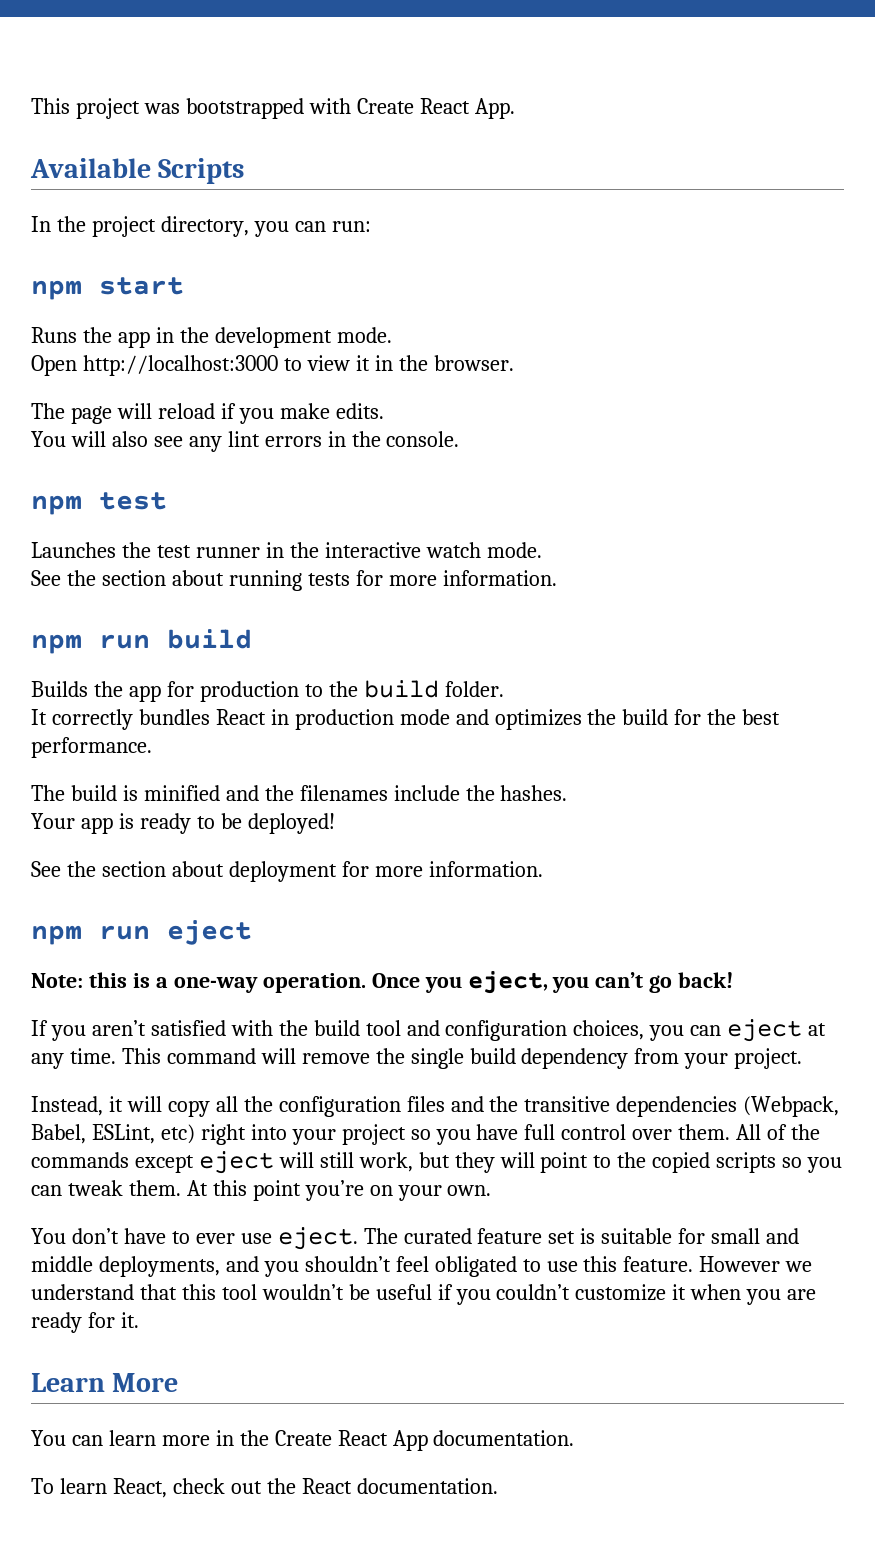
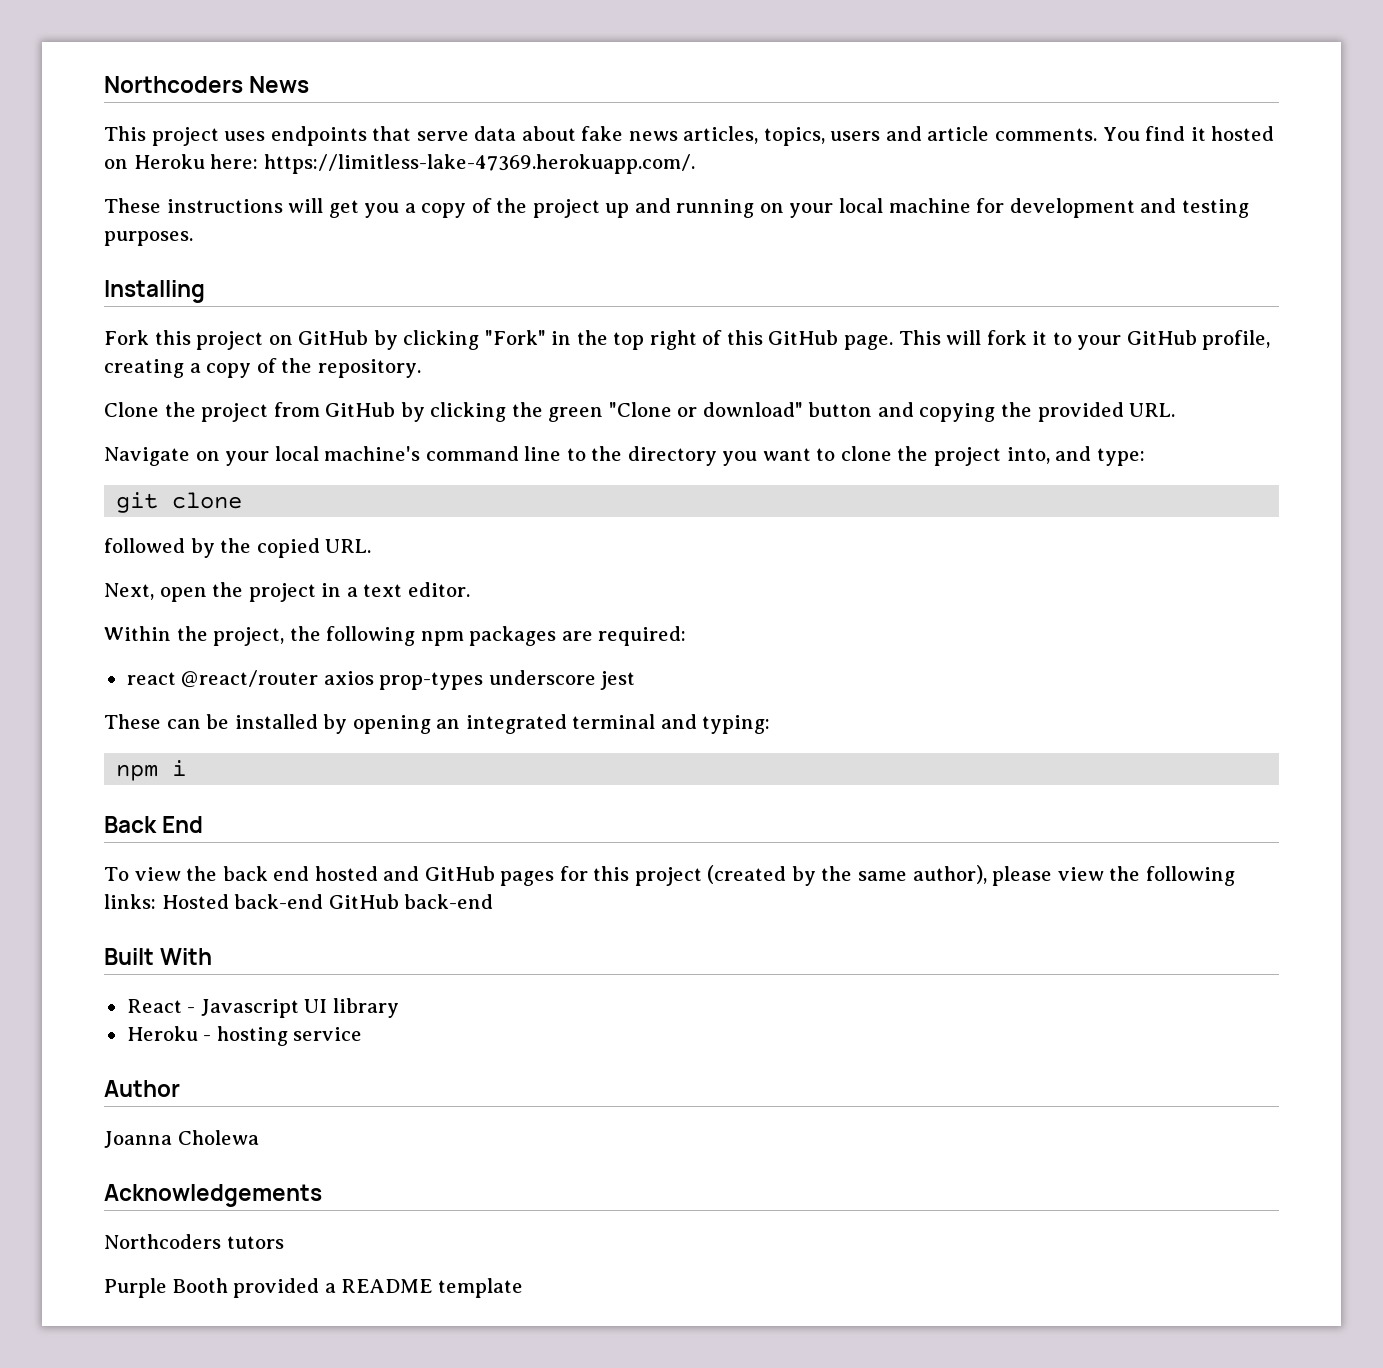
- This project was bootstrapped with Create React App.
- Available Scripts
- In the project directory, you can run:
- npm start
- Runs the app in the development mode.
- Open http://localhost:3000 to view it in the browser.
- The page will reload if you make edits.
- You will also see any lint errors in the console.
- npm test
- Launches the test runner in the interactive watch mode.
- See the section about running tests for more information.
- npm run build
- Builds the app for production to the build folder.
- It correctly bundles React in production mode and optimizes the build for the best performance.
- The build is minified and the filenames include the hashes.
- Your app is ready to be deployed!
- See the section about deployment for more information.
- npm run eject
- Note: this is a one-way operation. Once you eject, you can’t go back!
- If you aren’t satisfied with the build tool and configuration choices, you can eject at any time. This command will remove the single build dependency from your project.
- Instead, it will copy all the configuration files and the transitive dependencies (Webpack, Babel, ESLint, etc) right into your project so you have full control over them. All of the commands except eject will still work, but they will point to the copied scripts so you can tweak them. At this point you’re on your own.
- You don’t have to ever use eject. The curated feature set is suitable for small and middle deployments, and you shouldn’t feel obligated to use this feature. However we understand that this tool wouldn’t be useful if you couldn’t customize it when you are ready for it.
- Learn More
- You can learn more in the Create React App documentation.
- To learn React, check out the React documentation.
+ Northcoders News
+ This project uses endpoints that serve data about fake news articles, topics, users and article comments. You find it hosted on Heroku here: https://limitless-lake-47369.herokuapp.com/.
+ These instructions will get you a copy of the project up and running on your local machine for development and testing purposes.
+ Installing
+ Fork this project on GitHub by clicking "Fork" in the top right of this GitHub page. This will fork it to your GitHub profile, creating a copy of the repository.
+ Clone the project from GitHub by clicking the green "Clone or download" button and copying the provided URL.
+ Navigate on your local machine's command line to the directory you want to clone the project into, and type:
+ git clone
+ followed by the copied URL.
+ Next, open the project in a text editor.
+ Within the project, the following npm packages are required:
+ react @react/router axios prop-types underscore jest
+ These can be installed by opening an integrated terminal and typing:
+ npm i
+ Back End
+ To view the back end hosted and GitHub pages for this project (created by the same author), please view the following links: Hosted back-end GitHub back-end
+ Built With
+ React - Javascript UI library
+ Heroku - hosting service
+ Author
+ Joanna Cholewa
+ Acknowledgements
+ Northcoders tutors
+ Purple Booth provided a README template

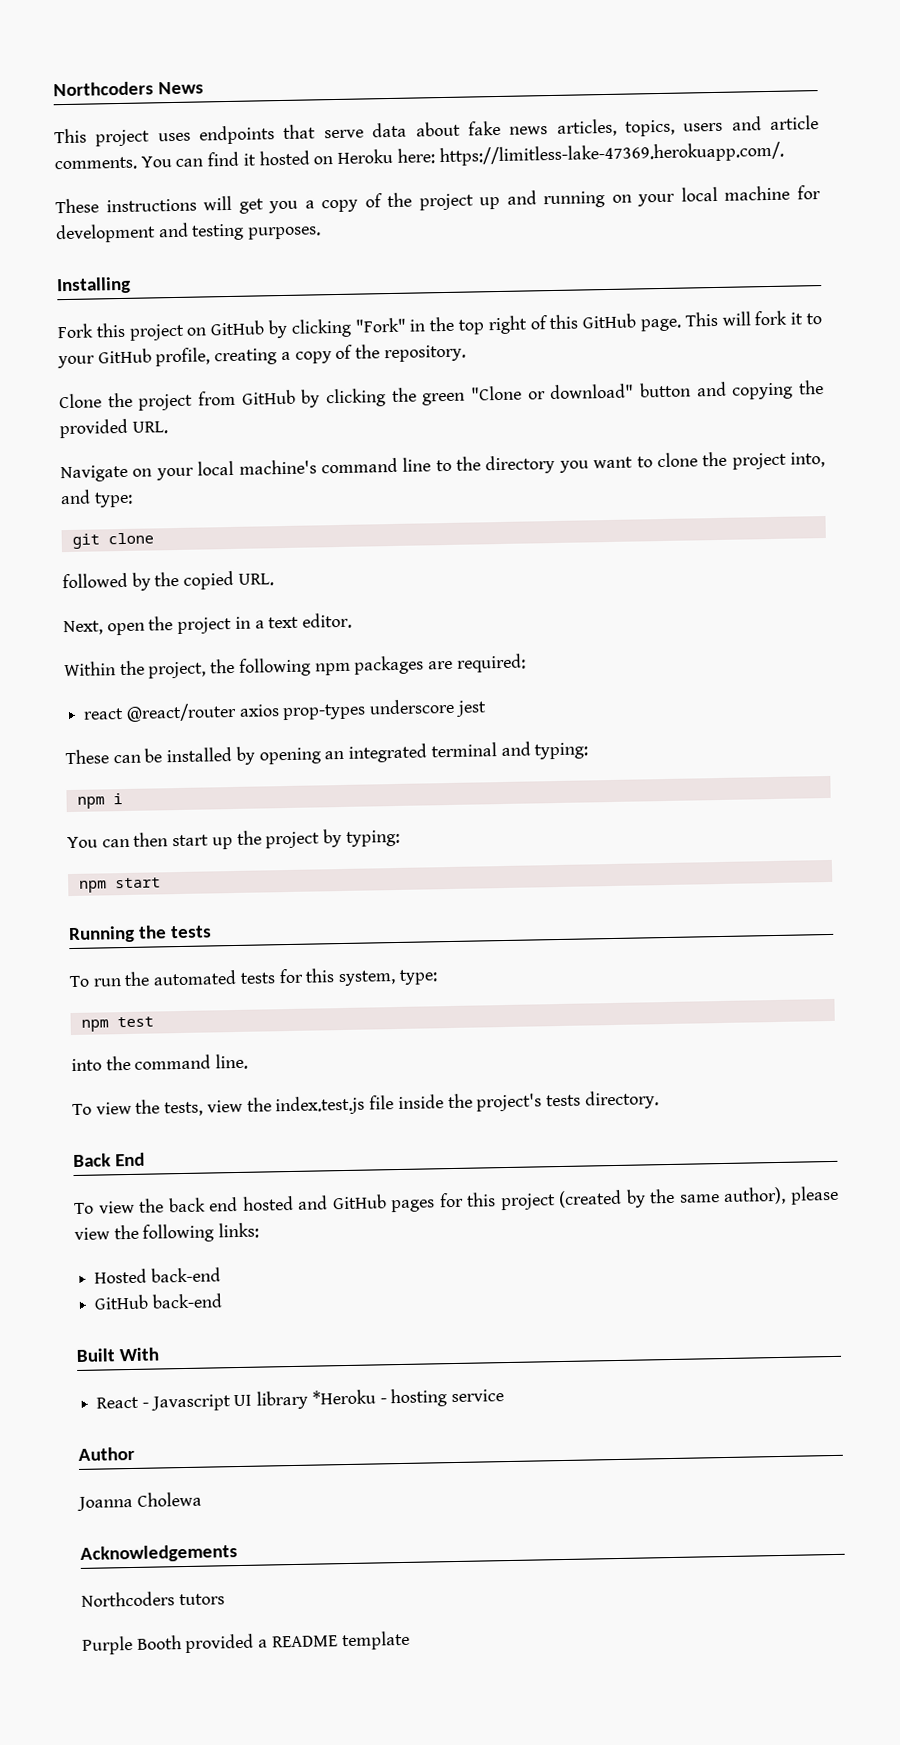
- You find it hosted on Heroku here: https://limitless-lake-47369.herokuapp.com/.
+ You can find it hosted on Heroku here: https://limitless-lake-47369.herokuapp.com/.
+ You can then start up the project by typing:
+ npm start
+ Running the tests
+ To run the automated tests for this system, type:
+ npm test
+ into the command line.
+ To view the tests, view the index.test.js file inside the project's tests directory.
- To view the back end hosted and GitHub pages for this project (created by the same author), please view the following links: Hosted back-end GitHub back-end
+ To view the back end hosted and GitHub pages for this project (created by the same author), please view the following links:
+ Hosted back-end
+ GitHub back-end
- React - Javascript UI library
- Heroku - hosting service
+ React - Javascript UI library *Heroku - hosting service

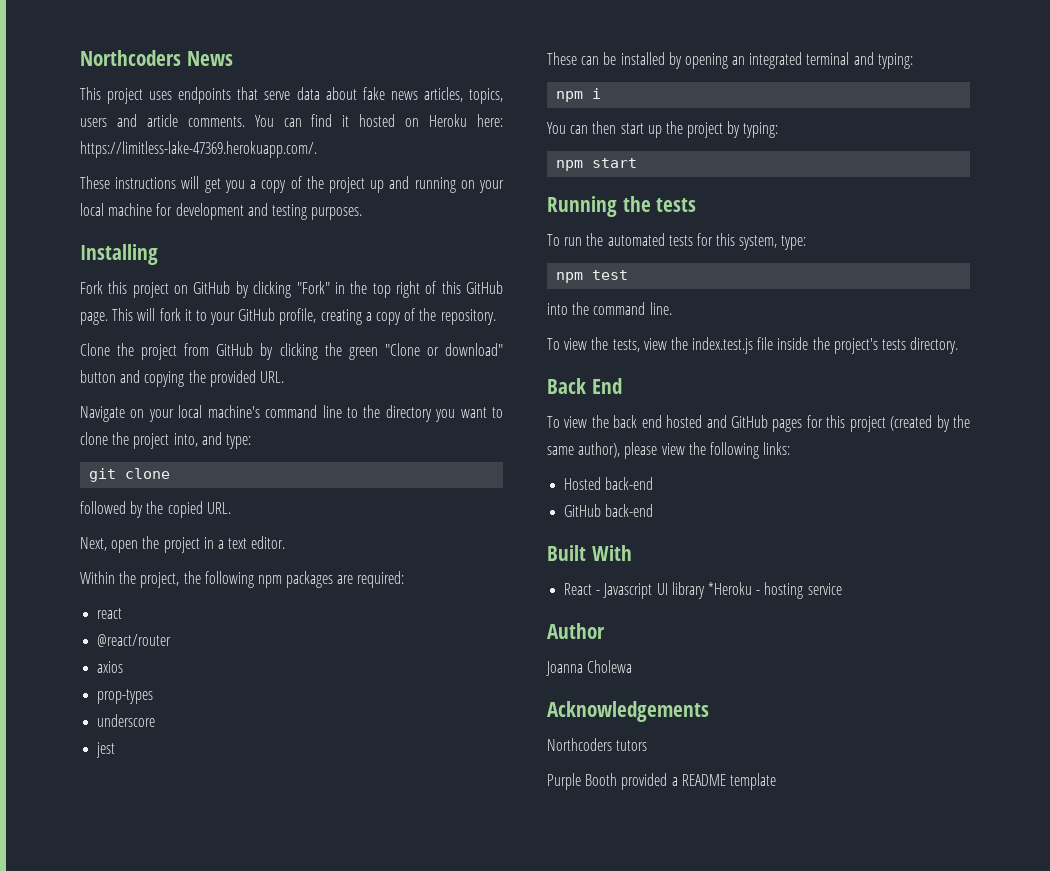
- react @react/router axios prop-types underscore jest
+ react
+ @react/router
+ axios
+ prop-types
+ underscore
+ jest

